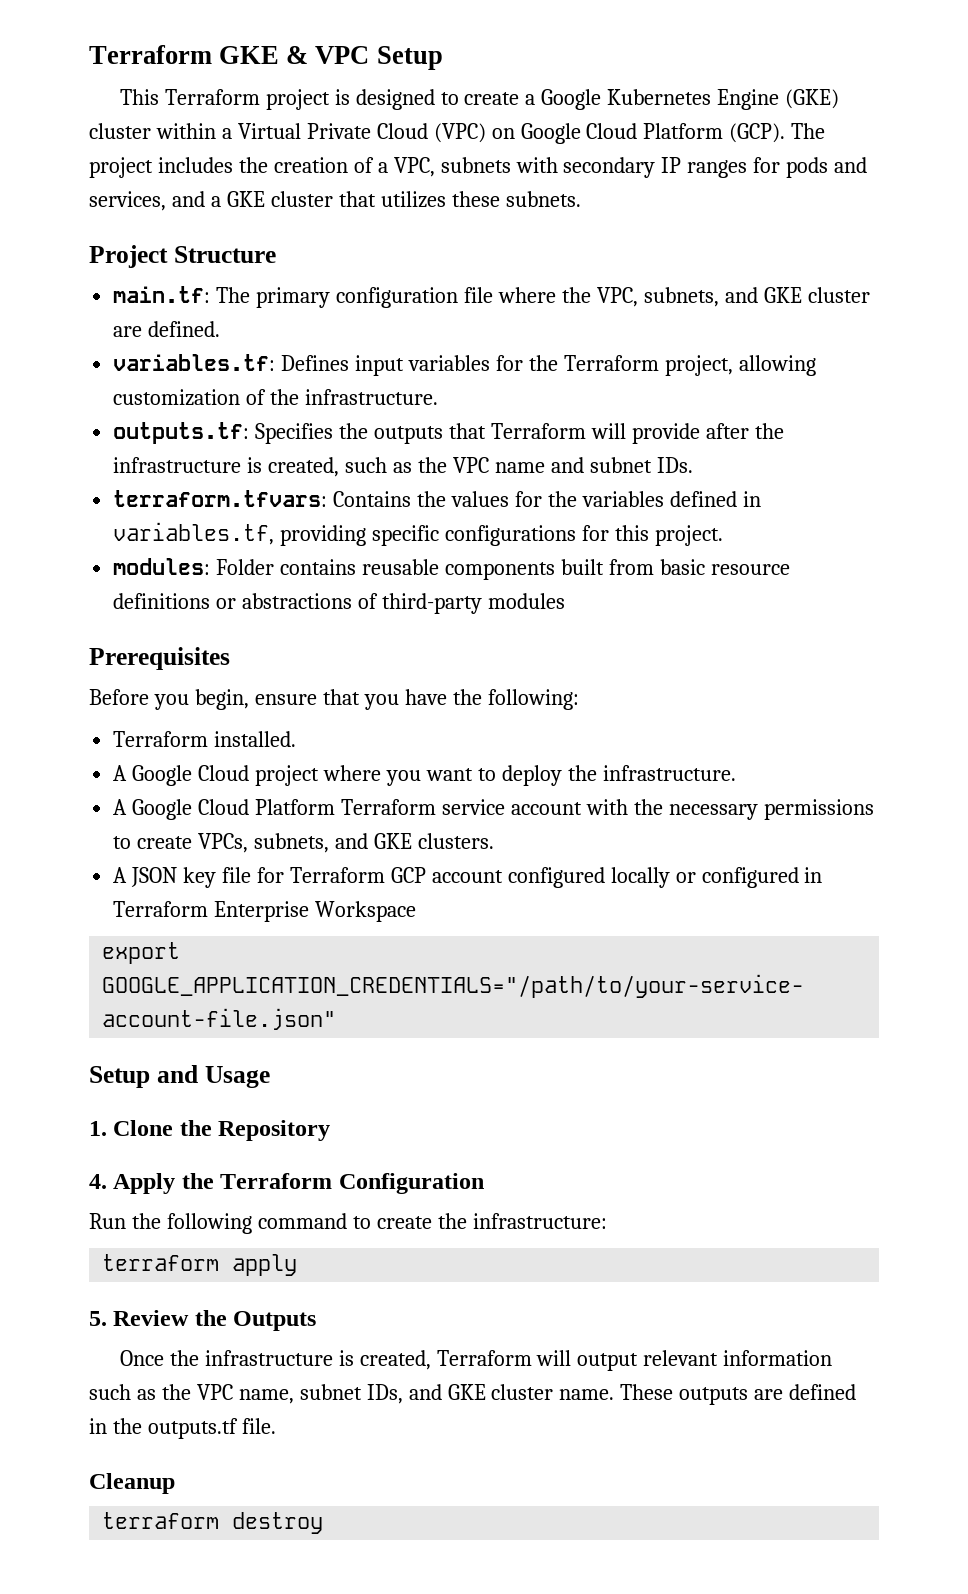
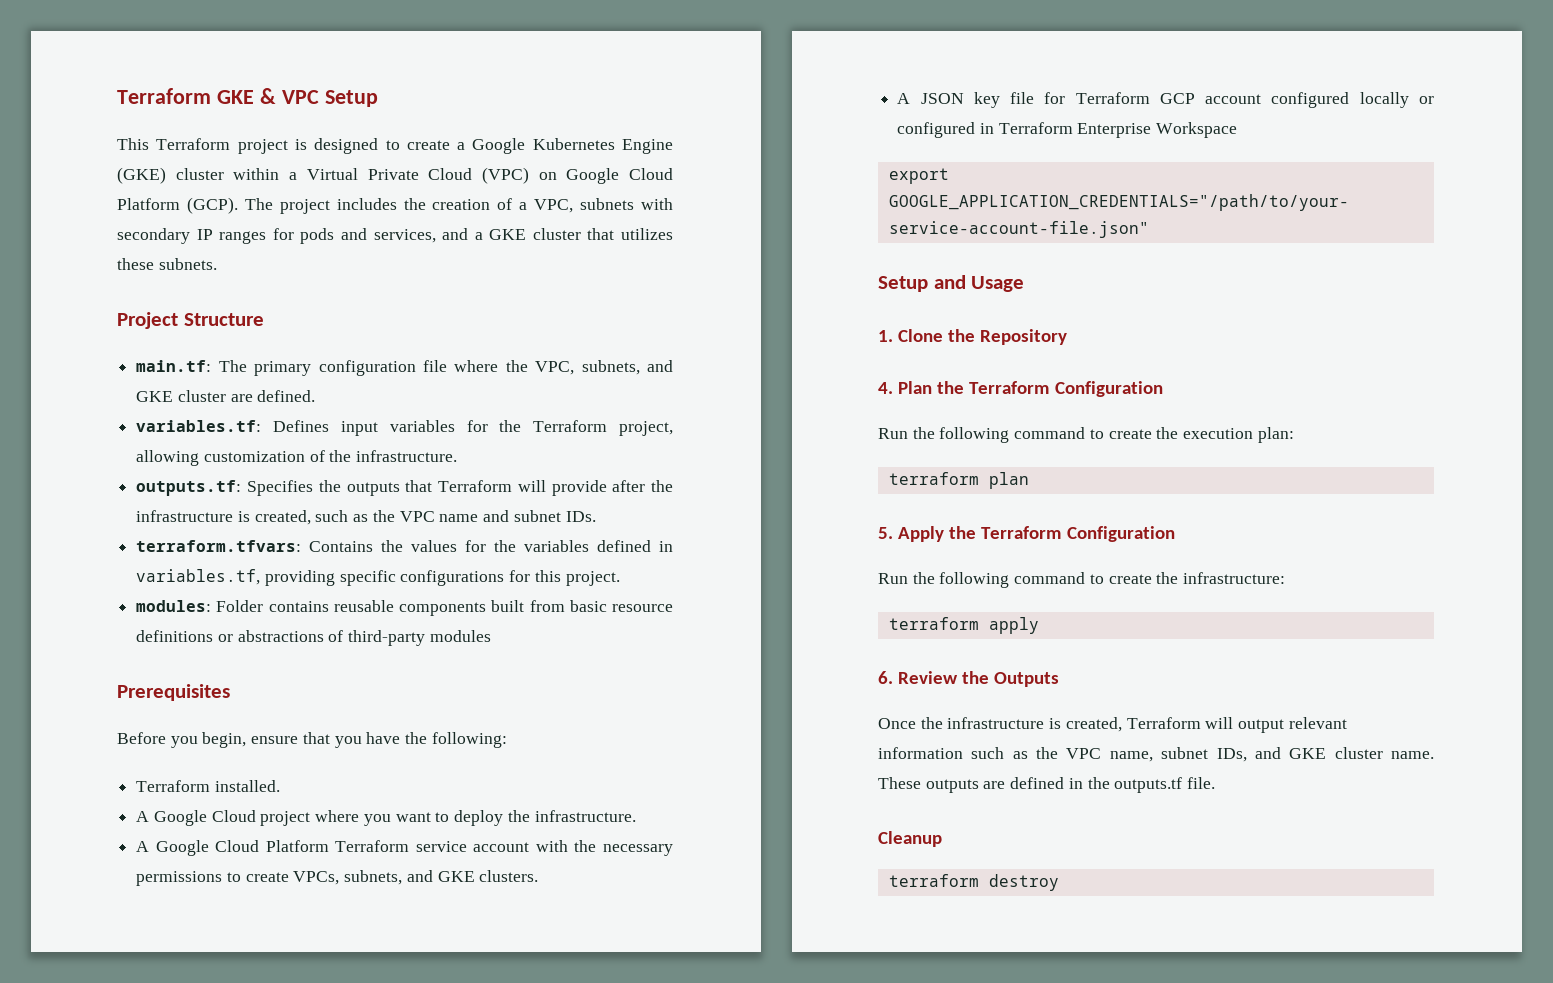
- 4. Apply the Terraform Configuration
+ 4. Plan the Terraform Configuration
+ Run the following command to create the execution plan:
+ terraform plan
+ 5. Apply the Terraform Configuration
- 5. Review the Outputs
+ 6. Review the Outputs

